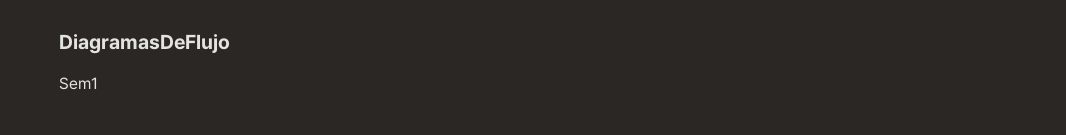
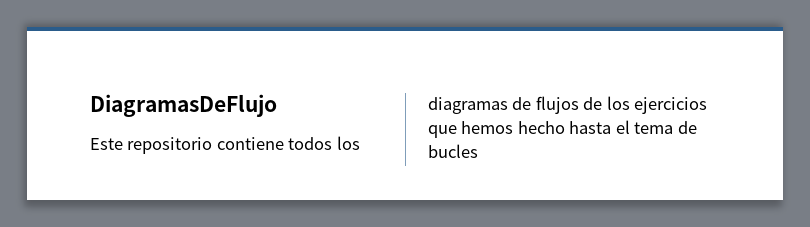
- Sem1
+ Este repositorio contiene todos los diagramas de flujos de los ejercicios que hemos hecho hasta el tema de bucles

